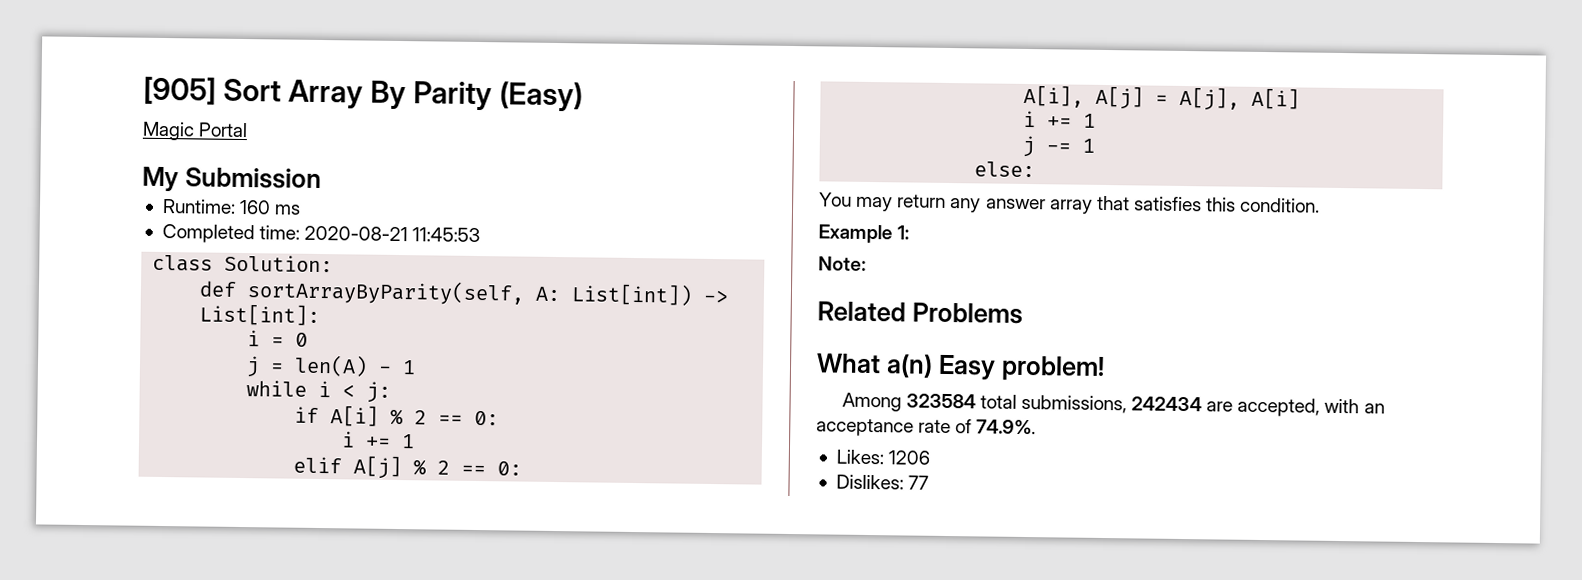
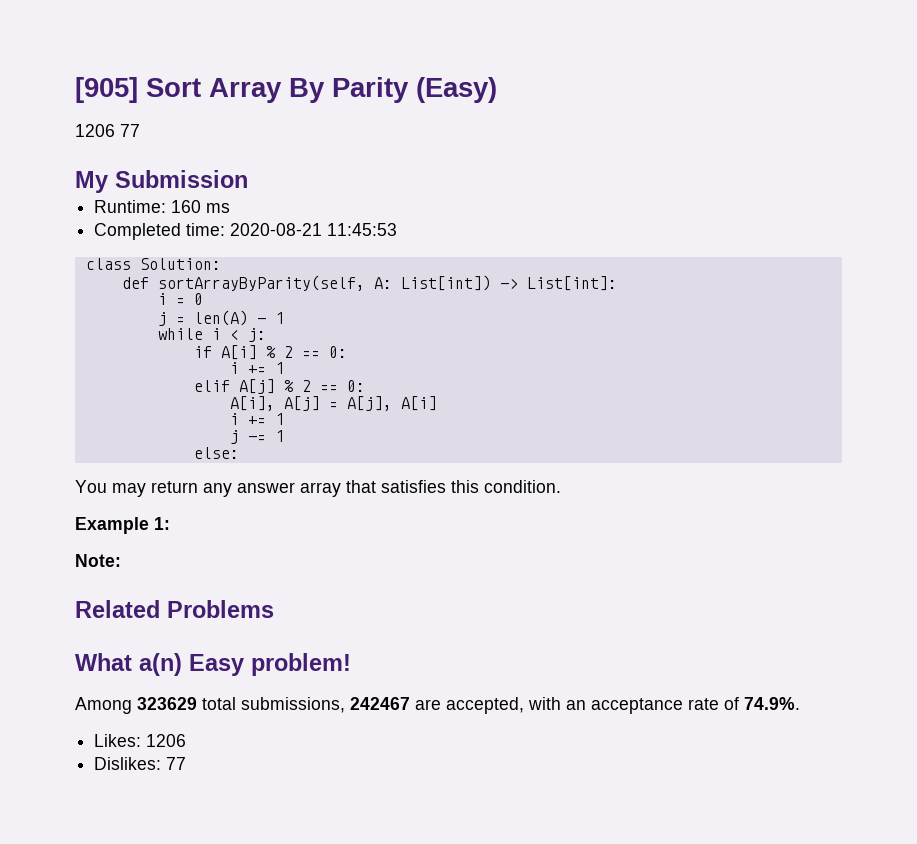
- Magic Portal
+ 1206 77
- Among 323584 total submissions, 242434 are accepted, with an acceptance rate of 74.9%.
+ Among 323629 total submissions, 242467 are accepted, with an acceptance rate of 74.9%.

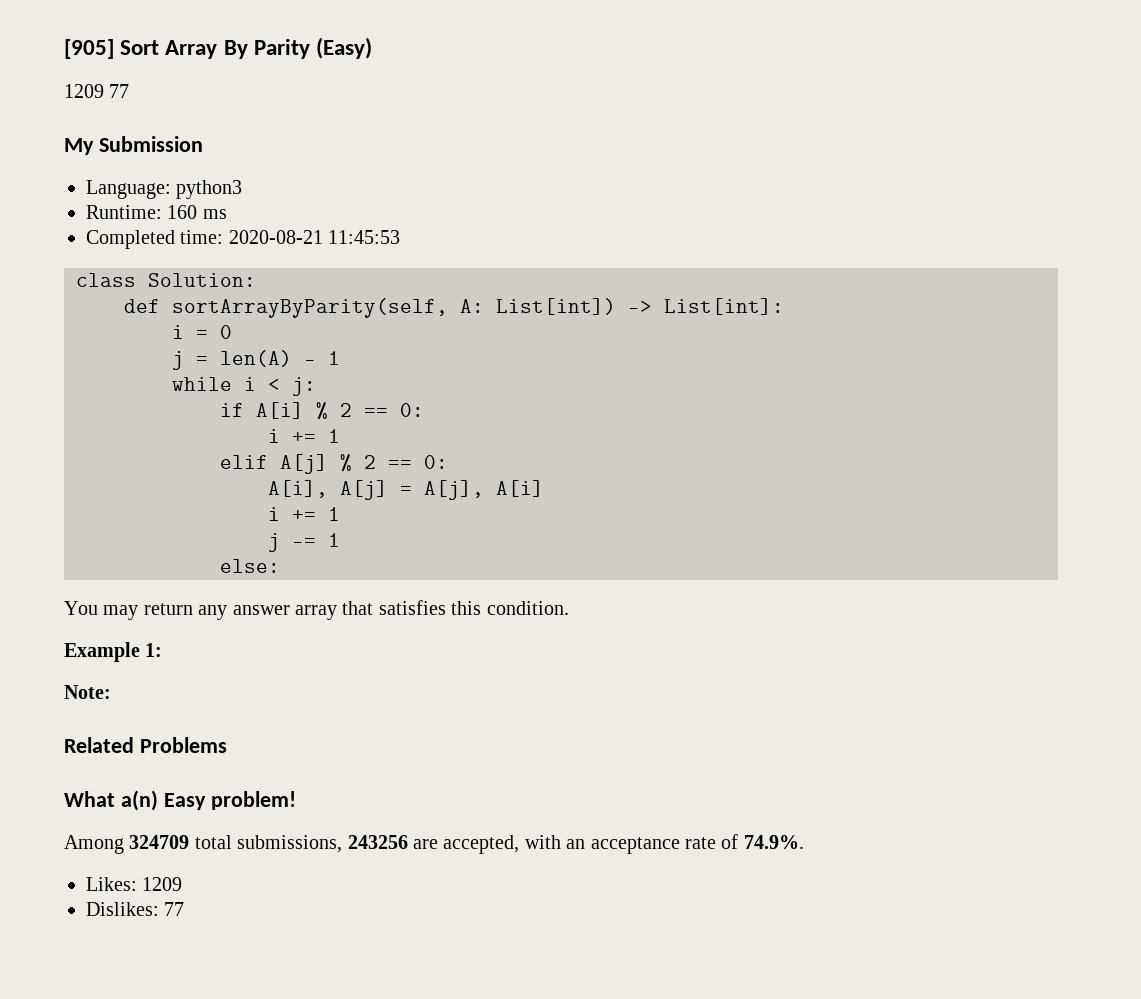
- 1206 77
+ 1209 77
+ Language: python3
- Among 323629 total submissions, 242467 are accepted, with an acceptance rate of 74.9%.
+ Among 324709 total submissions, 243256 are accepted, with an acceptance rate of 74.9%.
- Likes: 1206
+ Likes: 1209

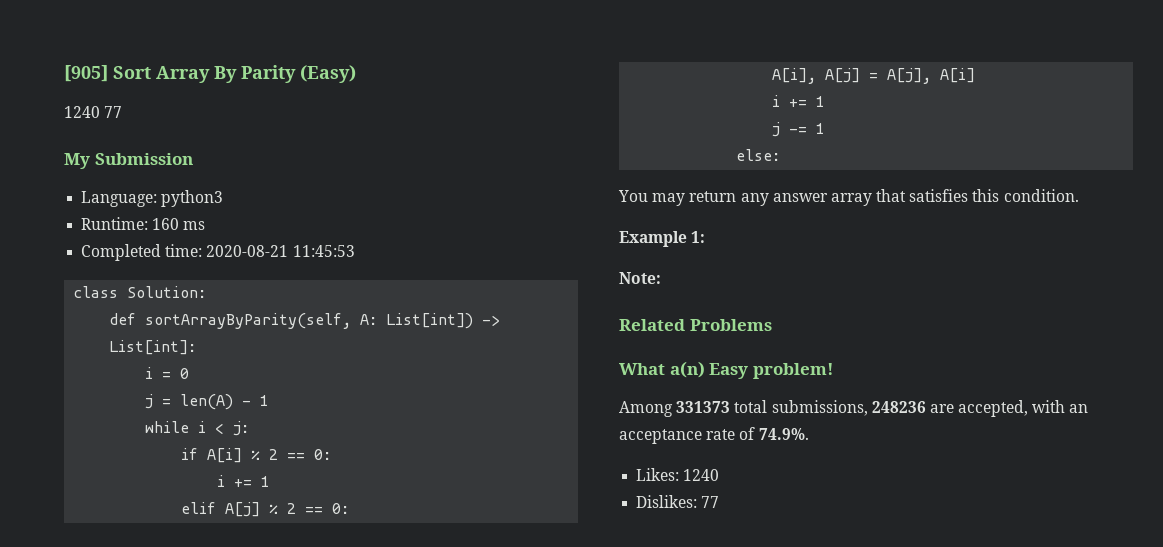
- 1209 77
+ 1240 77
- Among 324709 total submissions, 243256 are accepted, with an acceptance rate of 74.9%.
+ Among 331373 total submissions, 248236 are accepted, with an acceptance rate of 74.9%.
- Likes: 1209
+ Likes: 1240

